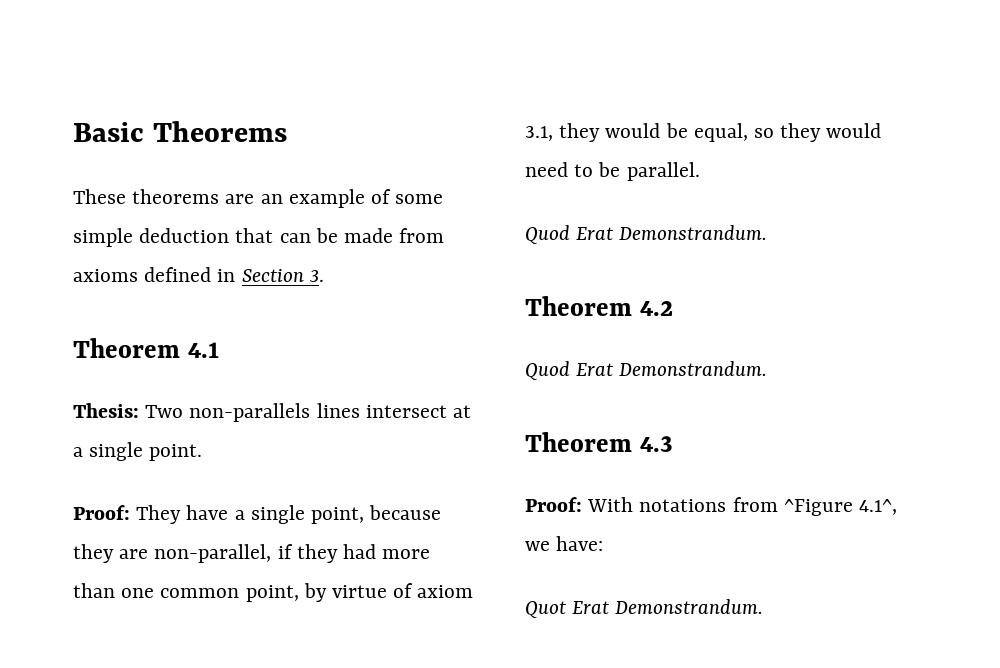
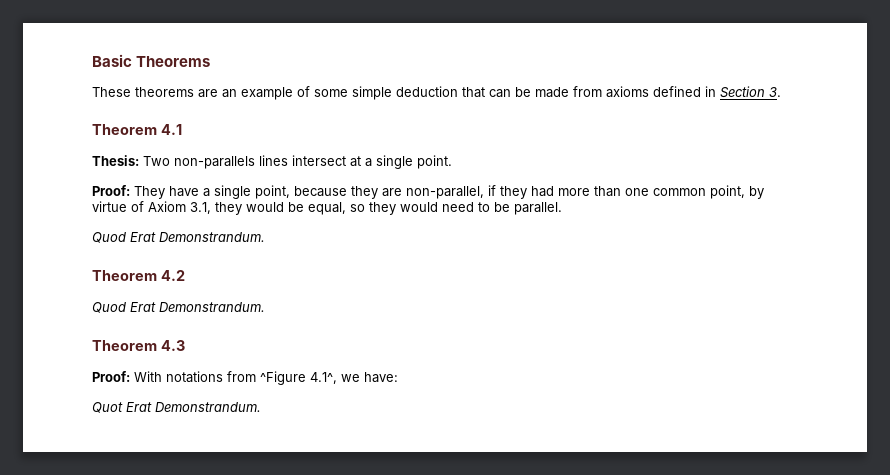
- Proof: They have a single point, because they are non-parallel, if they had more than one common point, by virtue of axiom 3.1, they would be equal, so they would need to be parallel.
+ Proof: They have a single point, because they are non-parallel, if they had more than one common point, by virtue of Axiom 3.1, they would be equal, so they would need to be parallel.

